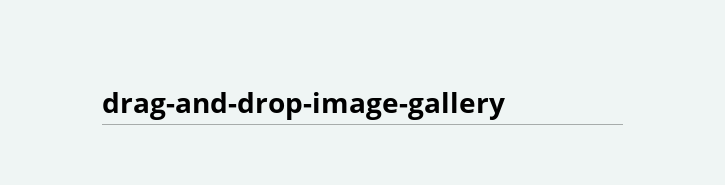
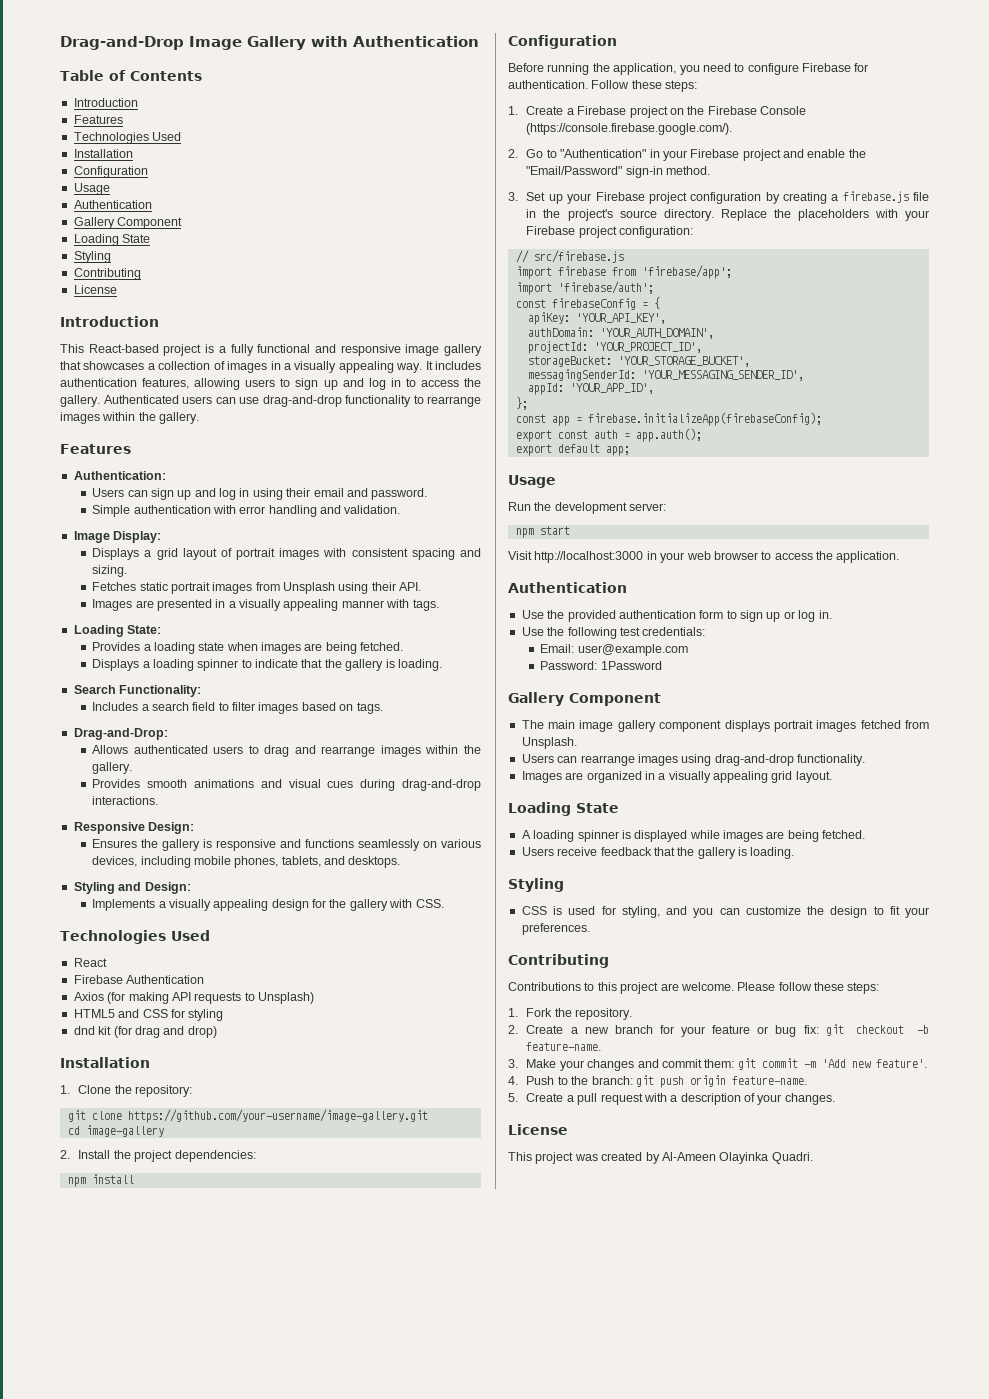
- drag-and-drop-image-gallery
+ Drag-and-Drop Image Gallery with Authentication
+ Table of Contents
+ Introduction
+ Features
+ Technologies Used
+ Installation
+ Configuration
+ Usage
+ Authentication
+ Gallery Component
+ Loading State
+ Styling
+ Contributing
+ License
+ Introduction
+ This React-based project is a fully functional and responsive image gallery that showcases a collection of images in a visually appealing way. It includes authentication features, allowing users to sign up and log in to access the gallery. Authenticated users can use drag-and-drop functionality to rearrange images within the gallery.
+ Features
+ Authentication:
+ Users can sign up and log in using their email and password.
+ Simple authentication with error handling and validation.
+ Image Display:
+ Displays a grid layout of portrait images with consistent spacing and sizing.
+ Fetches static portrait images from Unsplash using their API.
+ Images are presented in a visually appealing manner with tags.
+ Loading State:
+ Provides a loading state when images are being fetched.
+ Displays a loading spinner to indicate that the gallery is loading.
+ Search Functionality:
+ Includes a search field to filter images based on tags.
+ Drag-and-Drop:
+ Allows authenticated users to drag and rearrange images within the gallery.
+ Provides smooth animations and visual cues during drag-and-drop interactions.
+ Responsive Design:
+ Ensures the gallery is responsive and functions seamlessly on various devices, including mobile phones, tablets, and desktops.
+ Styling and Design:
+ Implements a visually appealing design for the gallery with CSS.
+ Technologies Used
+ React
+ Firebase Authentication
+ Axios (for making API requests to Unsplash)
+ HTML5 and CSS for styling
+ dnd kit (for drag and drop)
+ Installation
+ 1. Clone the repository:
+ git clone https://github.com/your-username/image-gallery.git
+ cd image-gallery
+ 2. Install the project dependencies:
+ npm install
+ Configuration
+ Before running the application, you need to configure Firebase for authentication. Follow these steps:
+ 1. Create a Firebase project on the Firebase Console (https://console.firebase.google.com/).
+ 2. Go to "Authentication" in your Firebase project and enable the "Email/Password" sign-in method.
+ 3. Set up your Firebase project configuration by creating a firebase.js file in the project's source directory. Replace the placeholders with your Firebase project configuration:
+ // src/firebase.js
+ import firebase from 'firebase/app';
+ import 'firebase/auth';
+ const firebaseConfig = {
+ apiKey: 'YOUR_API_KEY',
+ authDomain: 'YOUR_AUTH_DOMAIN',
+ projectId: 'YOUR_PROJECT_ID',
+ storageBucket: 'YOUR_STORAGE_BUCKET',
+ messagingSenderId: 'YOUR_MESSAGING_SENDER_ID',
+ appId: 'YOUR_APP_ID',
+ };
+ const app = firebase.initializeApp(firebaseConfig);
+ export const auth = app.auth();
+ export default app;
+ Usage
+ Run the development server:
+ npm start
+ Visit http://localhost:3000 in your web browser to access the application.
+ Authentication
+ Use the provided authentication form to sign up or log in.
+ Use the following test credentials:
+ Email: user@example.com
+ Password: 1Password
+ Gallery Component
+ The main image gallery component displays portrait images fetched from Unsplash.
+ Users can rearrange images using drag-and-drop functionality.
+ Images are organized in a visually appealing grid layout.
+ Loading State
+ A loading spinner is displayed while images are being fetched.
+ Users receive feedback that the gallery is loading.
+ Styling
+ CSS is used for styling, and you can customize the design to fit your preferences.
+ Contributing
+ Contributions to this project are welcome. Please follow these steps:
+ 1. Fork the repository.
+ 2. Create a new branch for your feature or bug fix: git checkout -b feature-name.
+ 3. Make your changes and commit them: git commit -m 'Add new feature'.
+ 4. Push to the branch: git push origin feature-name.
+ 5. Create a pull request with a description of your changes.
+ License
+ This project was created by Al-Ameen Olayinka Quadri.

